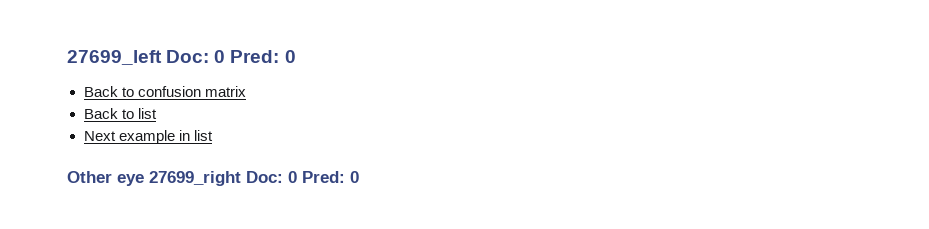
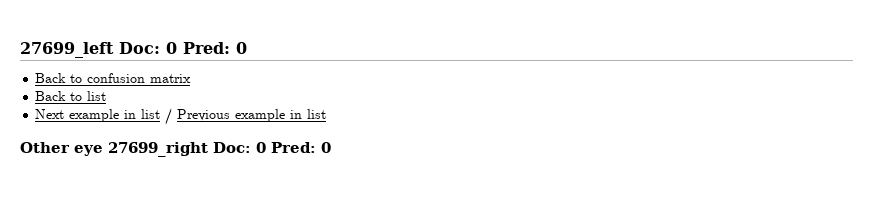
- Next example in list
+ Next example in list / Previous example in list

